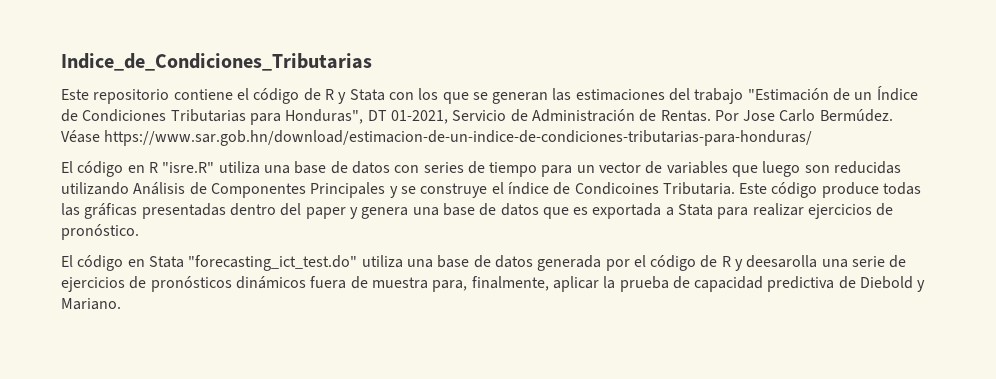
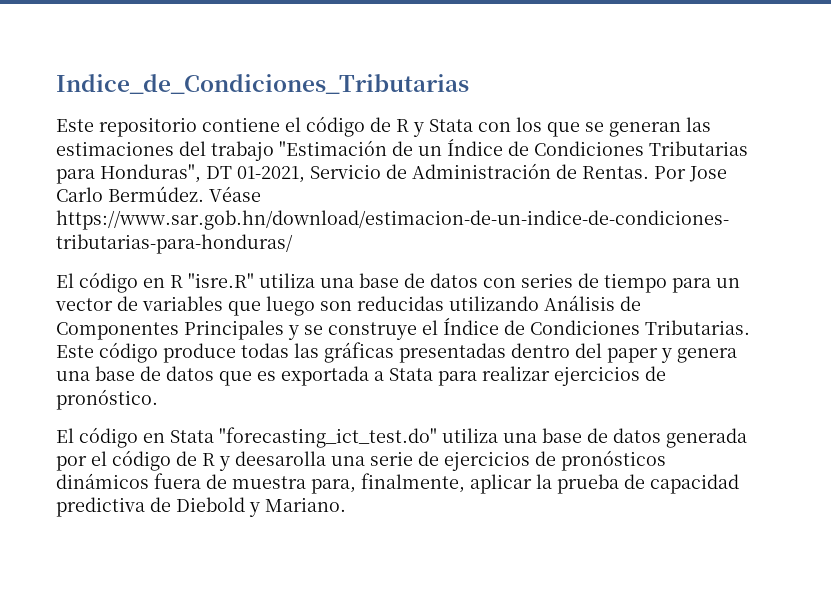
- El código en R "isre.R" utiliza una base de datos con series de tiempo para un vector de variables que luego son reducidas utilizando Análisis de Componentes Principales y se construye el índice de Condicoines Tributaria.
+ El código en R "isre.R" utiliza una base de datos con series de tiempo para un vector de variables que luego son reducidas utilizando Análisis de Componentes Principales y se construye el Índice de Condiciones Tributarias.

